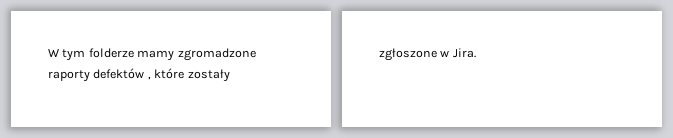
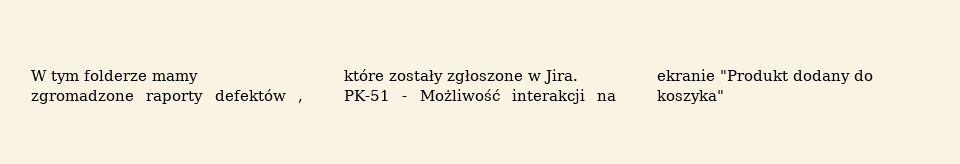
+ PK-51 - Możliwość interakcji na ekranie "Produkt dodany do koszyka"

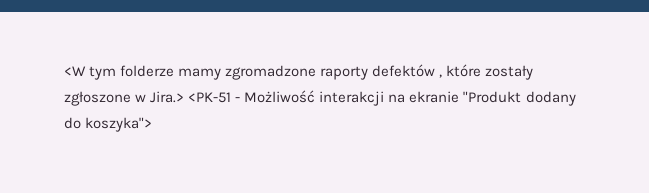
- W tym folderze mamy zgromadzone raporty defektów , które zostały zgłoszone w Jira. PK-51 - Możliwość interakcji na ekranie "Produkt dodany do koszyka"
+ <W tym folderze mamy zgromadzone raporty defektów , które zostały zgłoszone w Jira.> <PK-51 - Możliwość interakcji na ekranie "Produkt dodany do koszyka">

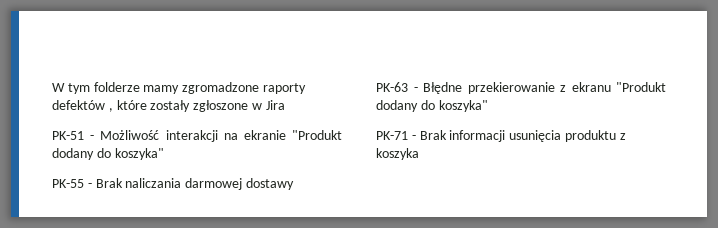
- <W tym folderze mamy zgromadzone raporty defektów , które zostały zgłoszone w Jira.> <PK-51 - Możliwość interakcji na ekranie "Produkt dodany do koszyka">
+ W tym folderze mamy zgromadzone raporty defektów , które zostały zgłoszone w Jira
+ PK-51 - Możliwość interakcji na ekranie "Produkt dodany do koszyka"
+ PK-55 - Brak naliczania darmowej dostawy
+ PK-63 - Błędne przekierowanie z ekranu "Produkt dodany do koszyka"
+ PK-71 - Brak informacji usunięcia produktu z koszyka

